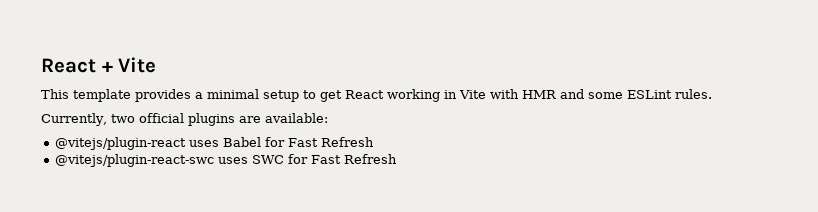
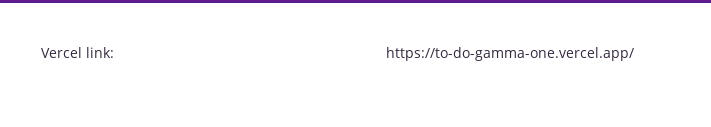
- React + Vite
- This template provides a minimal setup to get React working in Vite with HMR and some ESLint rules.
- Currently, two official plugins are available:
- @vitejs/plugin-react uses Babel for Fast Refresh
- @vitejs/plugin-react-swc uses SWC for Fast Refresh
+ Vercel link: https://to-do-gamma-one.vercel.app/

